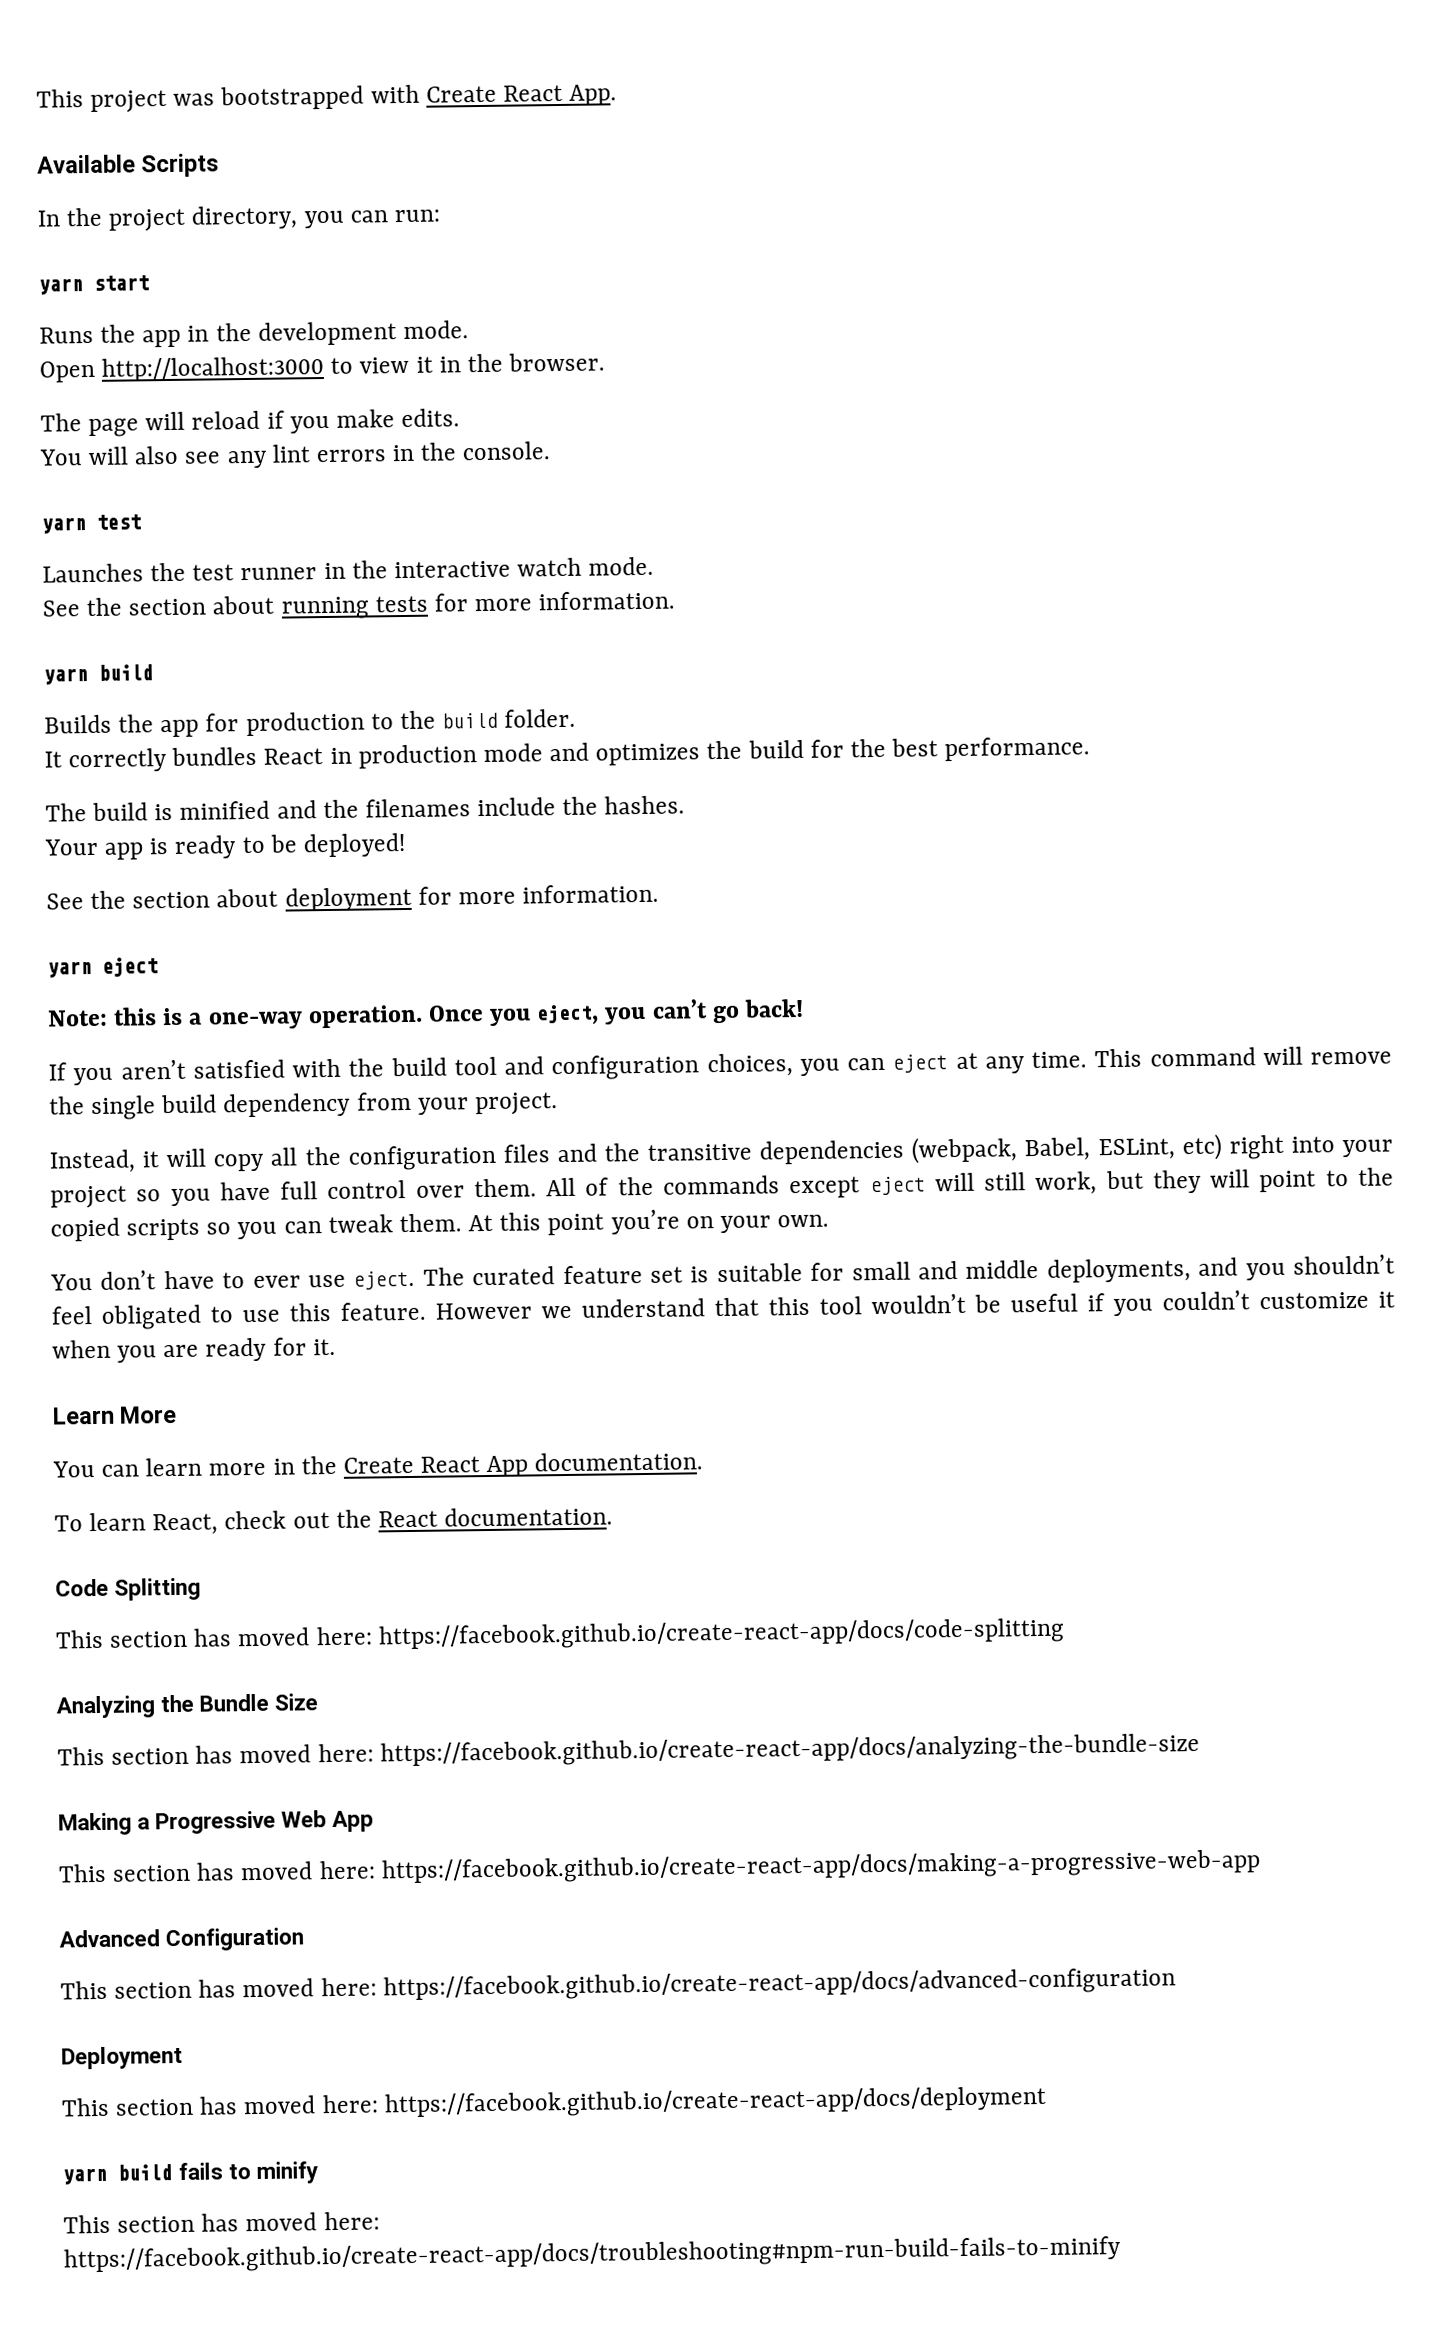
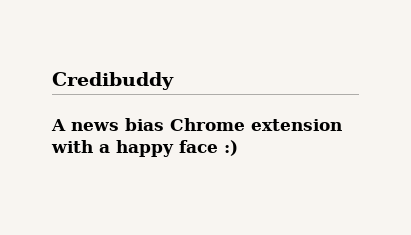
- This project was bootstrapped with Create React App.
- Available Scripts
- In the project directory, you can run:
- yarn start
- Runs the app in the development mode.
- Open http://localhost:3000 to view it in the browser.
- The page will reload if you make edits.
- You will also see any lint errors in the console.
- yarn test
- Launches the test runner in the interactive watch mode.
- See the section about running tests for more information.
- yarn build
- Builds the app for production to the build folder.
- It correctly bundles React in production mode and optimizes the build for the best performance.
- The build is minified and the filenames include the hashes.
- Your app is ready to be deployed!
- See the section about deployment for more information.
- yarn eject
- Note: this is a one-way operation. Once you eject, you can’t go back!
- If you aren’t satisfied with the build tool and configuration choices, you can eject at any time. This command will remove the single build dependency from your project.
- Instead, it will copy all the configuration files and the transitive dependencies (webpack, Babel, ESLint, etc) right into your project so you have full control over them. All of the commands except eject will still work, but they will point to the copied scripts so you can tweak them. At this point you’re on your own.
- You don’t have to ever use eject. The curated feature set is suitable for small and middle deployments, and you shouldn’t feel obligated to use this feature. However we understand that this tool wouldn’t be useful if you couldn’t customize it when you are ready for it.
- Learn More
- You can learn more in the Create React App documentation.
- To learn React, check out the React documentation.
- Code Splitting
- This section has moved here: https://facebook.github.io/create-react-app/docs/code-splitting
- Analyzing the Bundle Size
- This section has moved here: https://facebook.github.io/create-react-app/docs/analyzing-the-bundle-size
- Making a Progressive Web App
- This section has moved here: https://facebook.github.io/create-react-app/docs/making-a-progressive-web-app
- Advanced Configuration
- This section has moved here: https://facebook.github.io/create-react-app/docs/advanced-configuration
- Deployment
- This section has moved here: https://facebook.github.io/create-react-app/docs/deployment
- yarn build fails to minify
- This section has moved here: https://facebook.github.io/create-react-app/docs/troubleshooting#npm-run-build-fails-to-minify
+ Credibuddy
+ A news bias Chrome extension with a happy face :)

